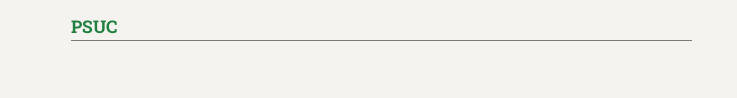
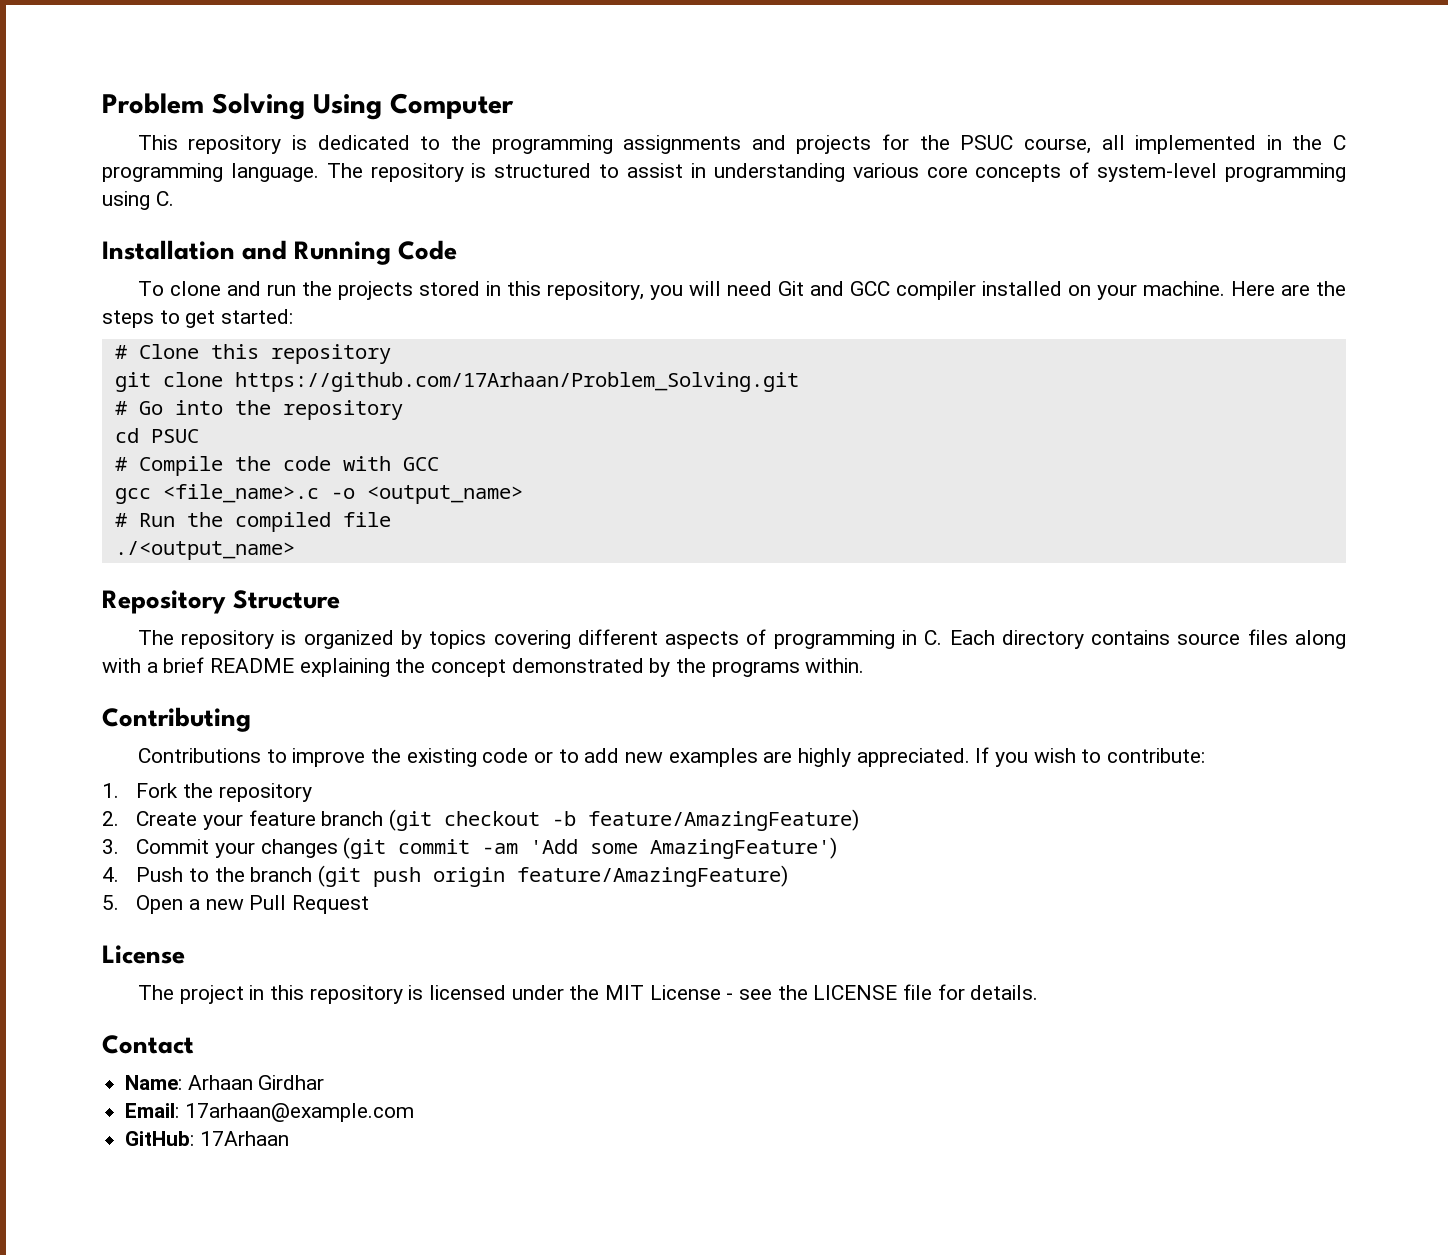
- PSUC
+ Problem Solving Using Computer
+ This repository is dedicated to the programming assignments and projects for the PSUC course, all implemented in the C programming language. The repository is structured to assist in understanding various core concepts of system-level programming using C.
+ Installation and Running Code
+ To clone and run the projects stored in this repository, you will need Git and GCC compiler installed on your machine. Here are the steps to get started:
+ # Clone this repository
+ git clone https://github.com/17Arhaan/Problem_Solving.git
+ # Go into the repository
+ cd PSUC
+ # Compile the code with GCC
+ gcc <file_name>.c -o <output_name>
+ # Run the compiled file
+ ./<output_name>
+ Repository Structure
+ The repository is organized by topics covering different aspects of programming in C. Each directory contains source files along with a brief README explaining the concept demonstrated by the programs within.
+ Contributing
+ Contributions to improve the existing code or to add new examples are highly appreciated. If you wish to contribute:
+ 1. Fork the repository
+ 2. Create your feature branch (git checkout -b feature/AmazingFeature)
+ 3. Commit your changes (git commit -am 'Add some AmazingFeature')
+ 4. Push to the branch (git push origin feature/AmazingFeature)
+ 5. Open a new Pull Request
+ License
+ The project in this repository is licensed under the MIT License - see the LICENSE file for details.
+ Contact
+ Name: Arhaan Girdhar
+ Email: 17arhaan@example.com
+ GitHub: 17Arhaan

